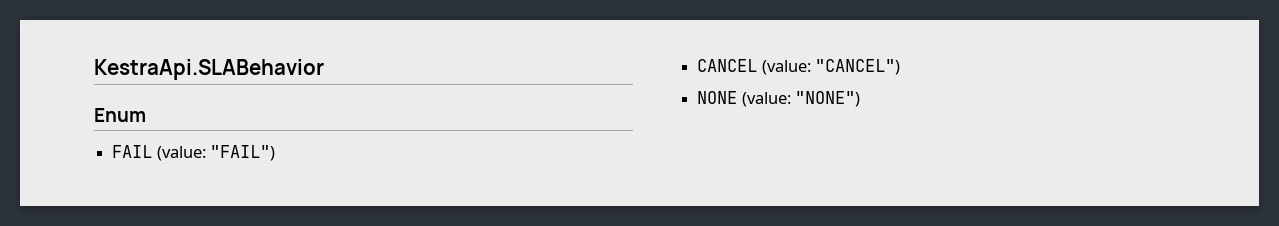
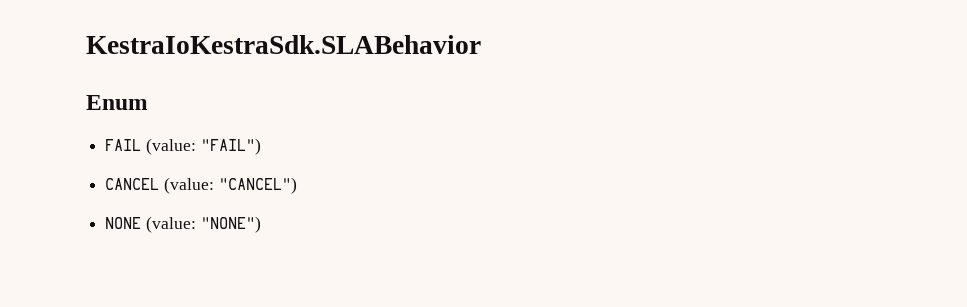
- KestraApi.SLABehavior
+ KestraIoKestraSdk.SLABehavior

